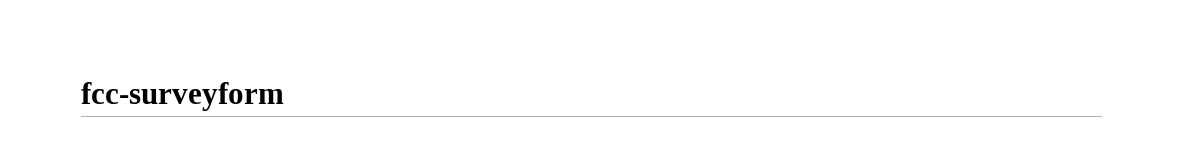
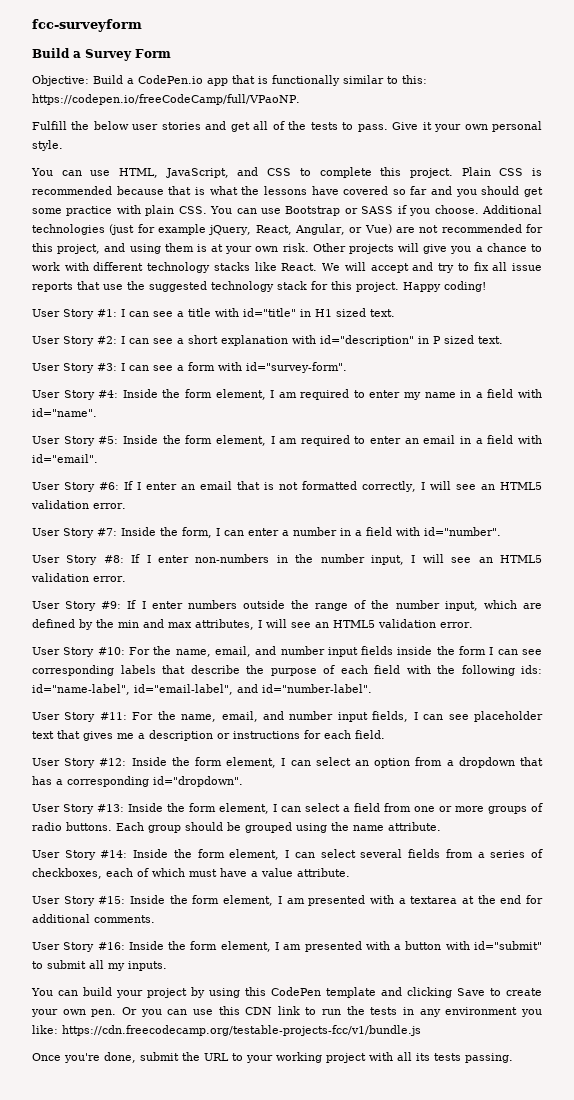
+ Build a Survey Form
+ Objective: Build a CodePen.io app that is functionally similar to this: https://codepen.io/freeCodeCamp/full/VPaoNP.
+ Fulfill the below user stories and get all of the tests to pass. Give it your own personal style.
+ You can use HTML, JavaScript, and CSS to complete this project. Plain CSS is recommended because that is what the lessons have covered so far and you should get some practice with plain CSS. You can use Bootstrap or SASS if you choose. Additional technologies (just for example jQuery, React, Angular, or Vue) are not recommended for this project, and using them is at your own risk. Other projects will give you a chance to work with different technology stacks like React. We will accept and try to fix all issue reports that use the suggested technology stack for this project. Happy coding!
+ User Story #1: I can see a title with id="title" in H1 sized text.
+ User Story #2: I can see a short explanation with id="description" in P sized text.
+ User Story #3: I can see a form with id="survey-form".
+ User Story #4: Inside the form element, I am required to enter my name in a field with id="name".
+ User Story #5: Inside the form element, I am required to enter an email in a field with id="email".
+ User Story #6: If I enter an email that is not formatted correctly, I will see an HTML5 validation error.
+ User Story #7: Inside the form, I can enter a number in a field with id="number".
+ User Story #8: If I enter non-numbers in the number input, I will see an HTML5 validation error.
+ User Story #9: If I enter numbers outside the range of the number input, which are defined by the min and max attributes, I will see an HTML5 validation error.
+ User Story #10: For the name, email, and number input fields inside the form I can see corresponding labels that describe the purpose of each field with the following ids: id="name-label", id="email-label", and id="number-label".
+ User Story #11: For the name, email, and number input fields, I can see placeholder text that gives me a description or instructions for each field.
+ User Story #12: Inside the form element, I can select an option from a dropdown that has a corresponding id="dropdown".
+ User Story #13: Inside the form element, I can select a field from one or more groups of radio buttons. Each group should be grouped using the name attribute.
+ User Story #14: Inside the form element, I can select several fields from a series of checkboxes, each of which must have a value attribute.
+ User Story #15: Inside the form element, I am presented with a textarea at the end for additional comments.
+ User Story #16: Inside the form element, I am presented with a button with id="submit" to submit all my inputs.
+ You can build your project by using this CodePen template and clicking Save to create your own pen. Or you can use this CDN link to run the tests in any environment you like: https://cdn.freecodecamp.org/testable-projects-fcc/v1/bundle.js
+ Once you're done, submit the URL to your working project with all its tests passing.

